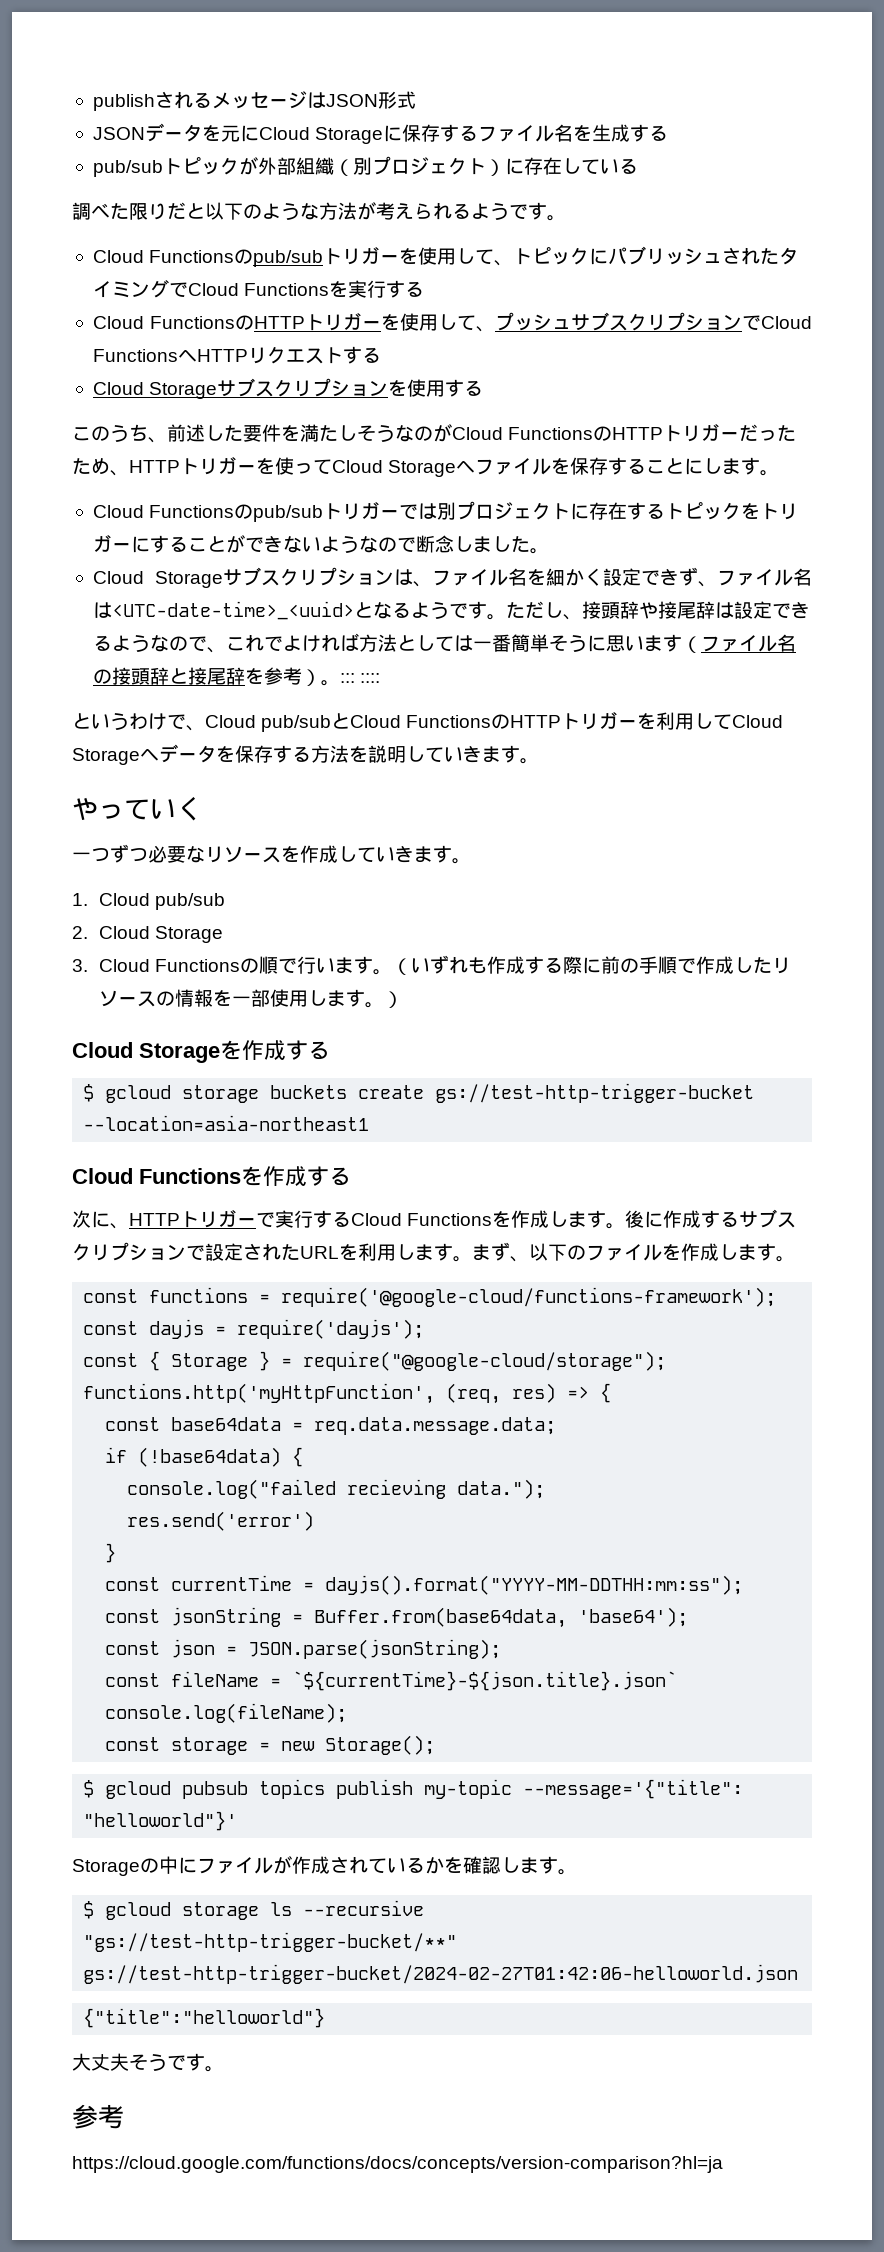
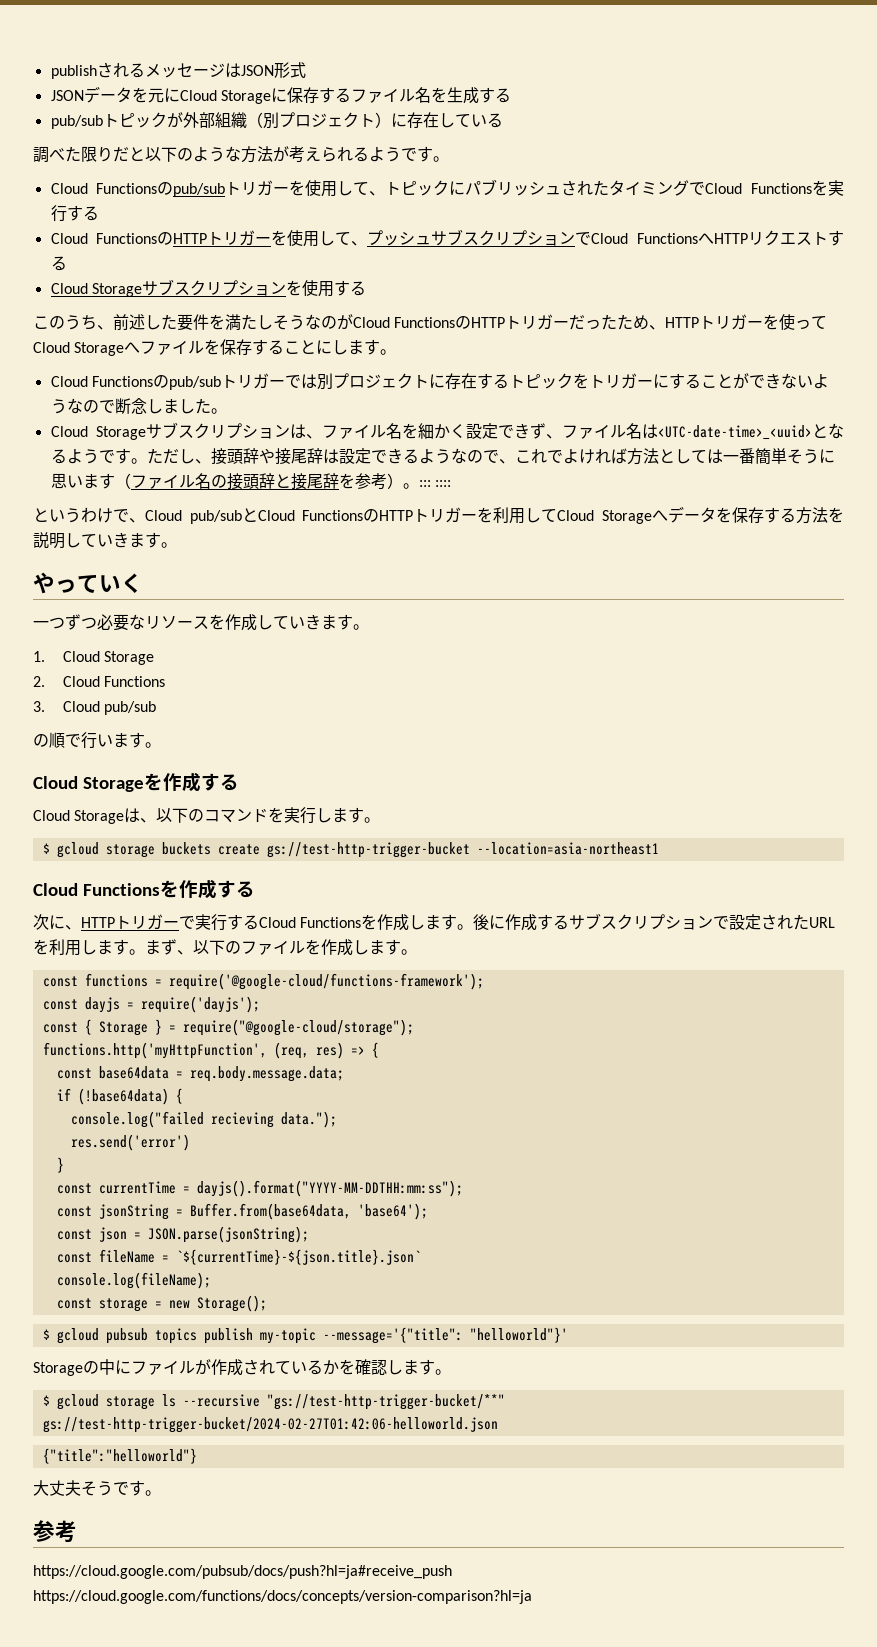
- 1. Cloud pub/sub
- 2. Cloud Storage
+ 1. Cloud Storage
- 3. Cloud Functionsの順で行います。（いずれも作成する際に前の手順で作成したリソースの情報を一部使用します。）
+ 2. Cloud Functions
+ 3. Cloud pub/sub
+ の順で行います。
+ Cloud Storageは、以下のコマンドを実行します。
- const base64data = req.data.message.data;
+ const base64data = req.body.message.data;
- https://cloud.google.com/functions/docs/concepts/version-comparison?hl=ja
+ https://cloud.google.com/pubsub/docs/push?hl=ja#receive_push https://cloud.google.com/functions/docs/concepts/version-comparison?hl=ja

